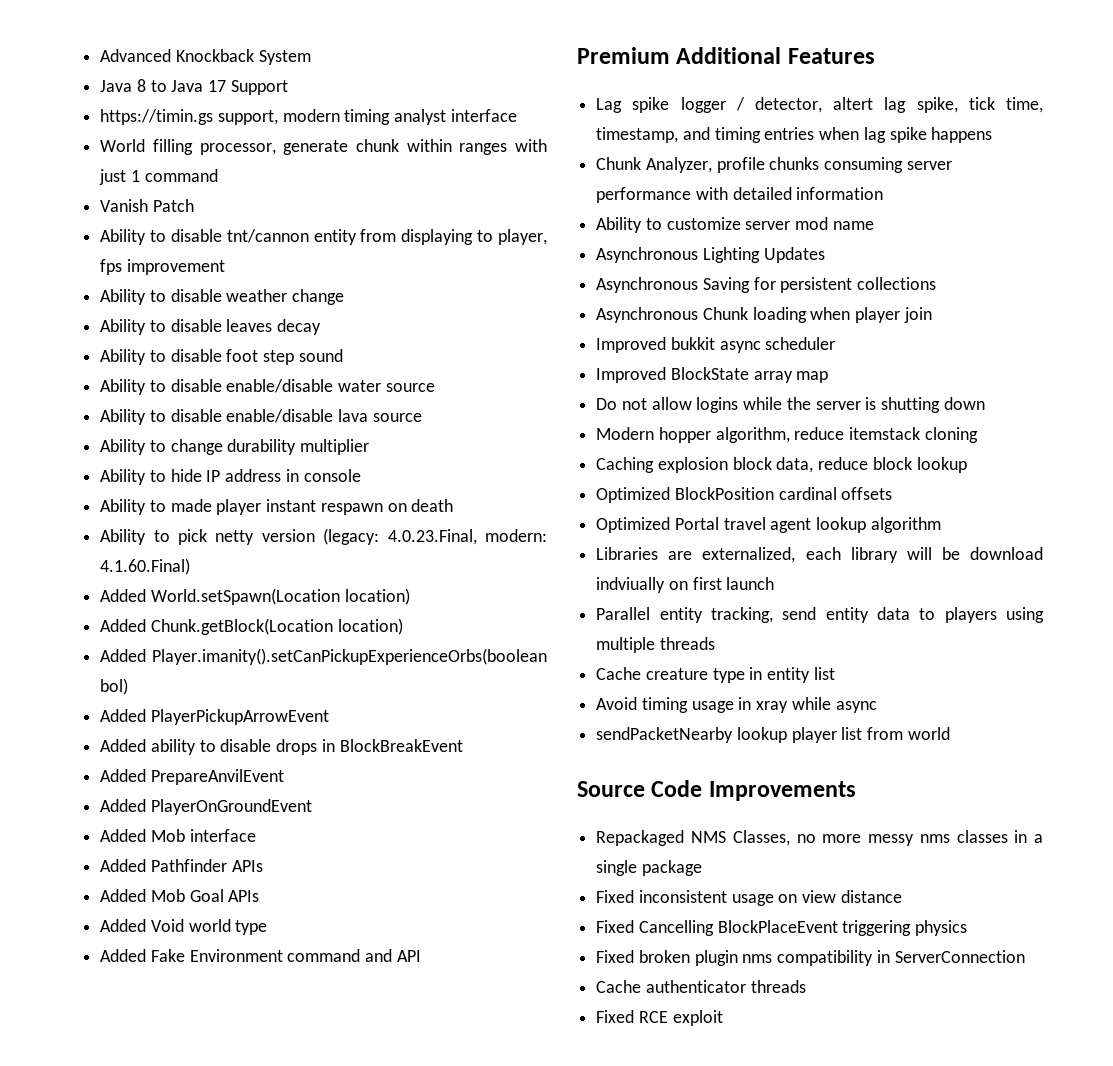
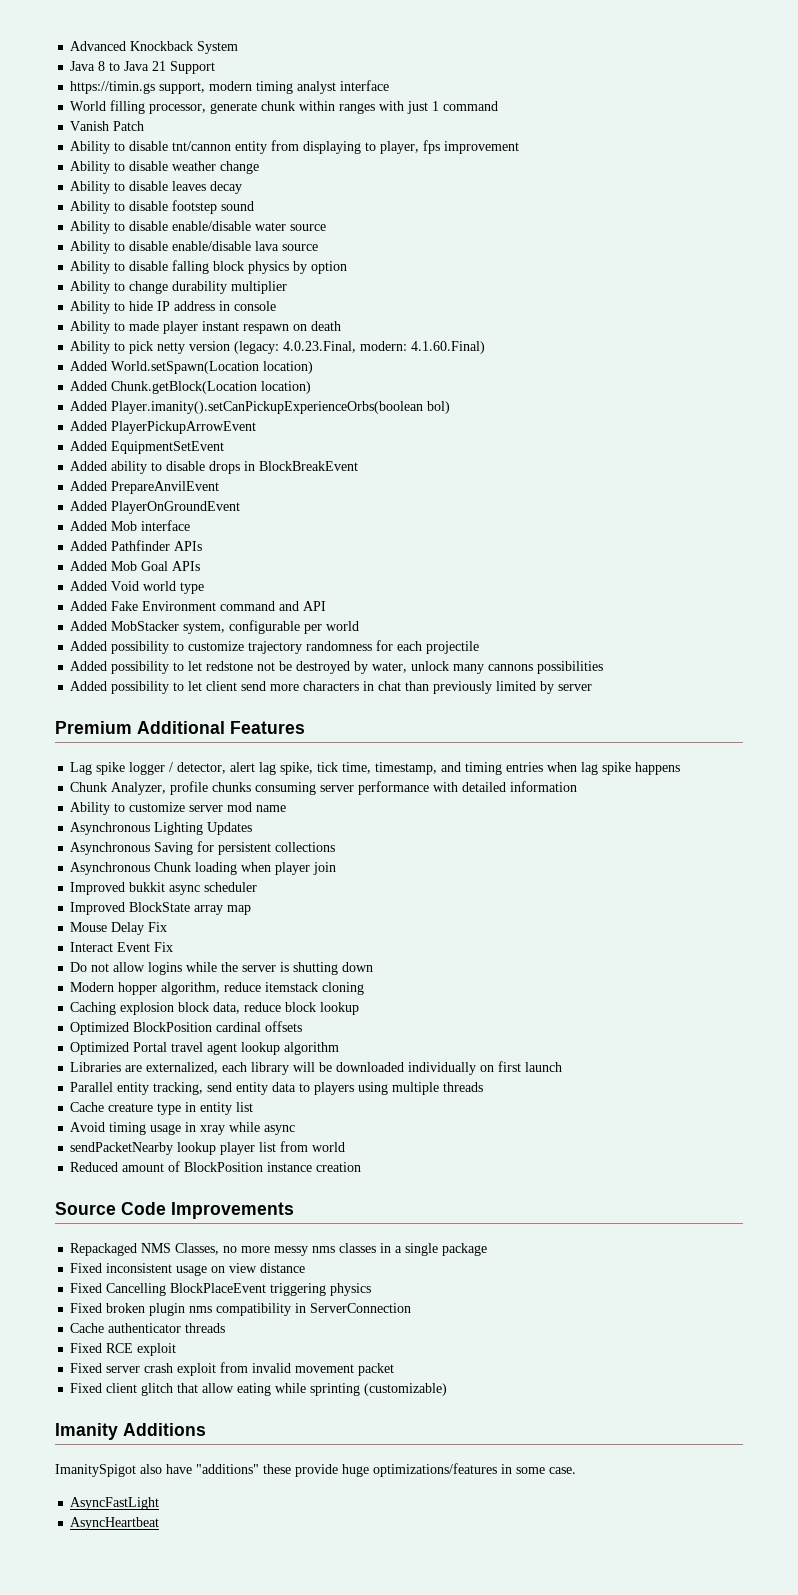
- Java 8 to Java 17 Support
+ Java 8 to Java 21 Support
- Ability to disable foot step sound
+ Ability to disable footstep sound
+ Ability to disable falling block physics by option
+ Added EquipmentSetEvent
+ Added MobStacker system, configurable per world
+ Added possibility to customize trajectory randomness for each projectile
+ Added possibility to let redstone not be destroyed by water, unlock many cannons possibilities
+ Added possibility to let client send more characters in chat than previously limited by server
- Lag spike logger / detector, altert lag spike, tick time, timestamp, and timing entries when lag spike happens
+ Lag spike logger / detector, alert lag spike, tick time, timestamp, and timing entries when lag spike happens
+ Mouse Delay Fix
+ Interact Event Fix
- Libraries are externalized, each library will be download indviually on first launch
+ Libraries are externalized, each library will be downloaded individually on first launch
+ Reduced amount of BlockPosition instance creation
+ Fixed server crash exploit from invalid movement packet
+ Fixed client glitch that allow eating while sprinting (customizable)
+ Imanity Additions
+ ImanitySpigot also have "additions" these provide huge optimizations/features in some case.
+ AsyncFastLight
+ AsyncHeartbeat

